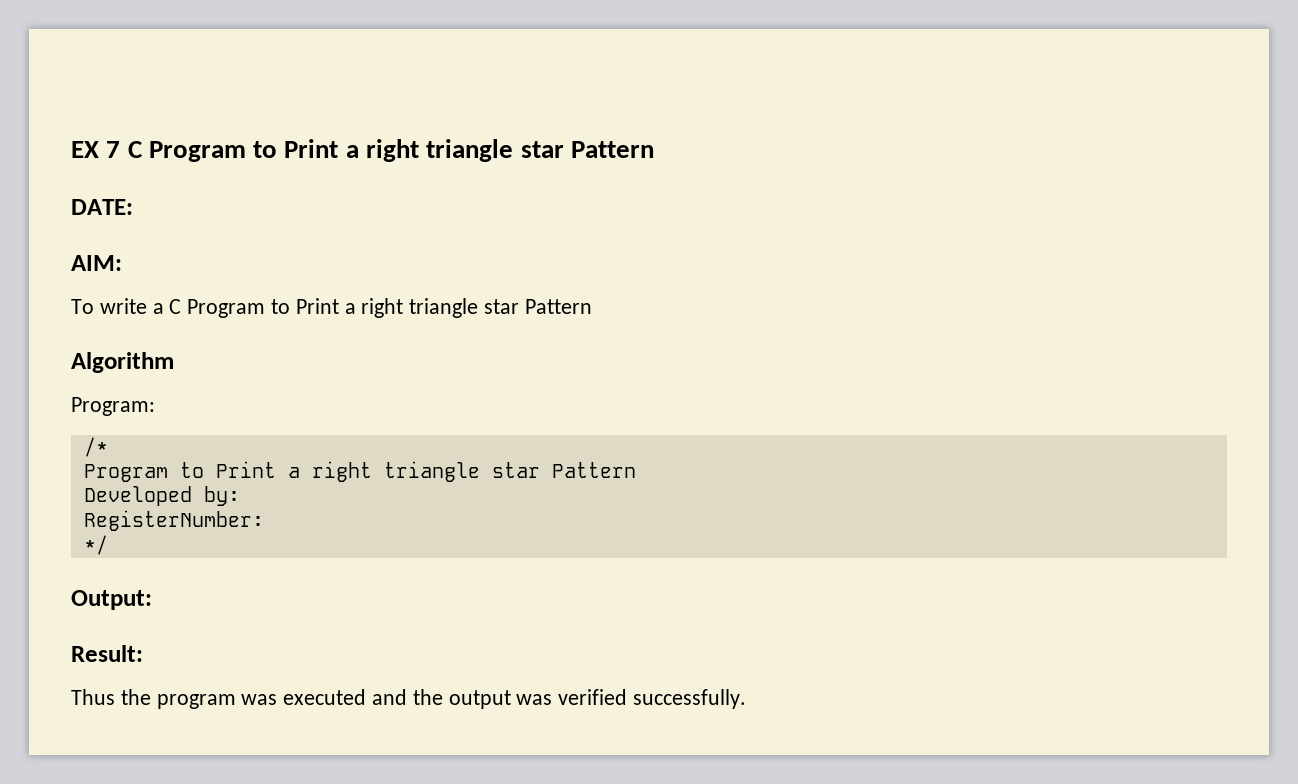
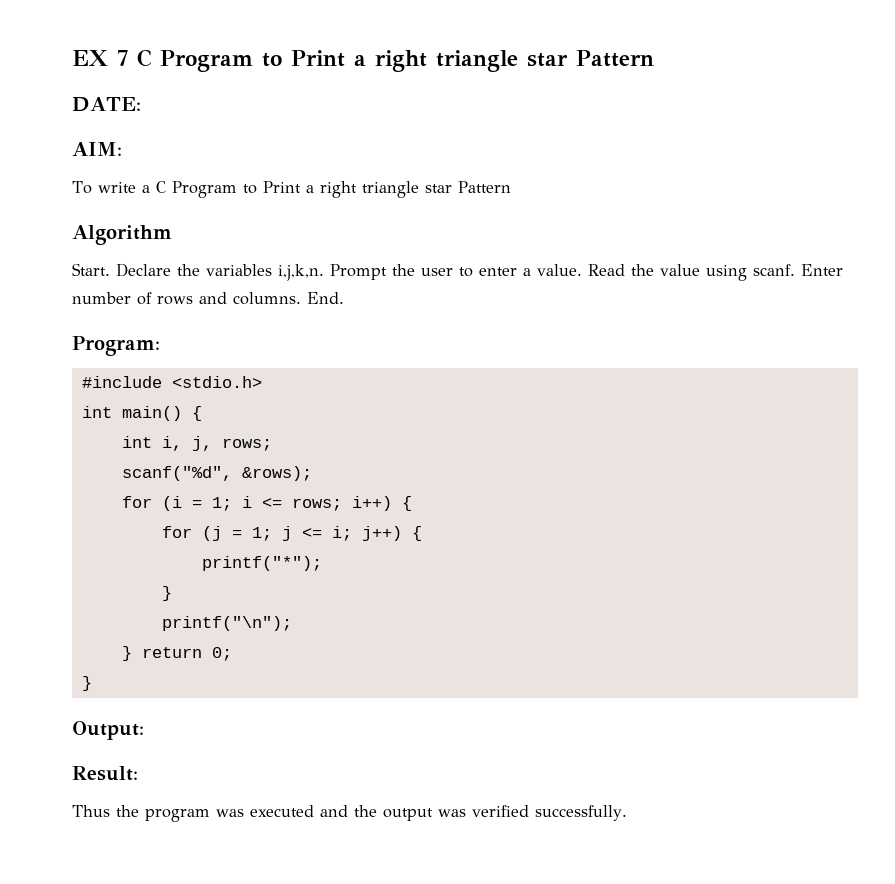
+ Start. Declare the variables i,j,k,n. Prompt the user to enter a value. Read the value using scanf. Enter number of rows and columns. End.
  Program:
- /*
- Program to Print a right triangle star Pattern
- Developed by:
- RegisterNumber:
- */
+ #include <stdio.h>
+ int main() {
+ int i, j, rows;
+ scanf("%d", &rows);
+ for (i = 1; i <= rows; i++) {
+ for (j = 1; j <= i; j++) {
+ printf("*");
+ }
+ printf("\n");
+ } return 0;
+ }

